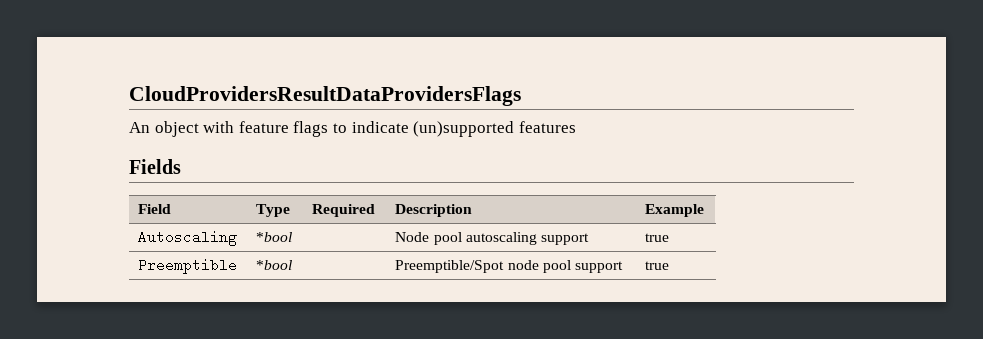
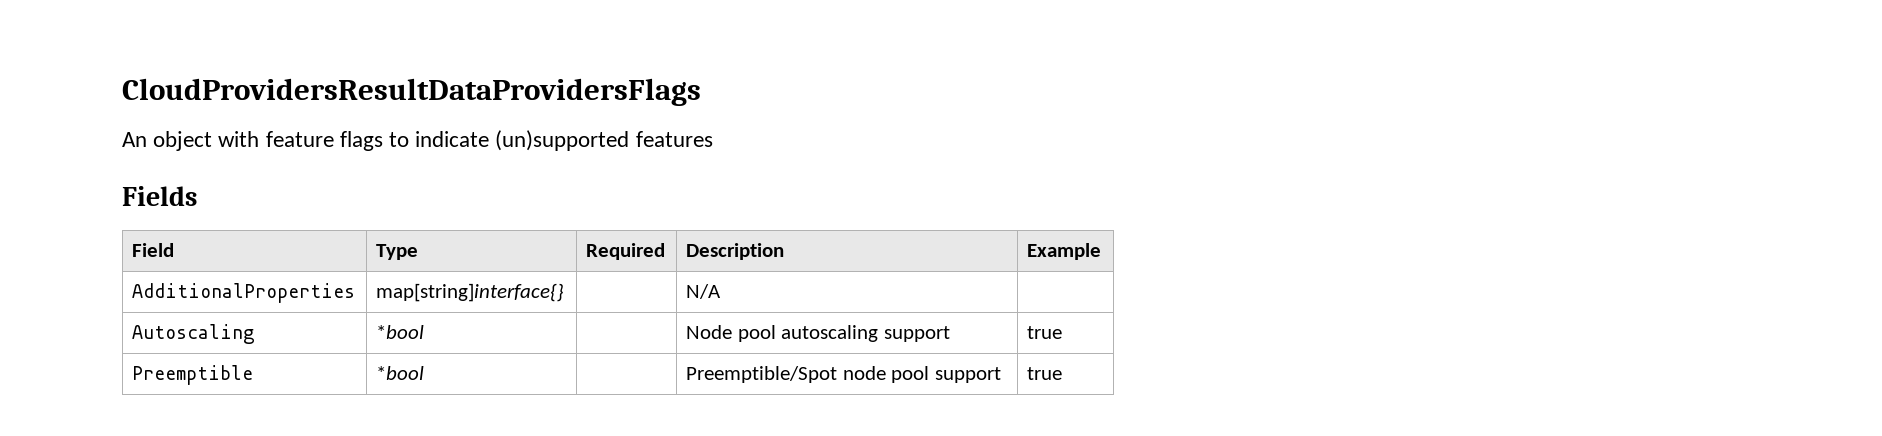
+ AdditionalProperties | map[string]interface{} | | N/A |

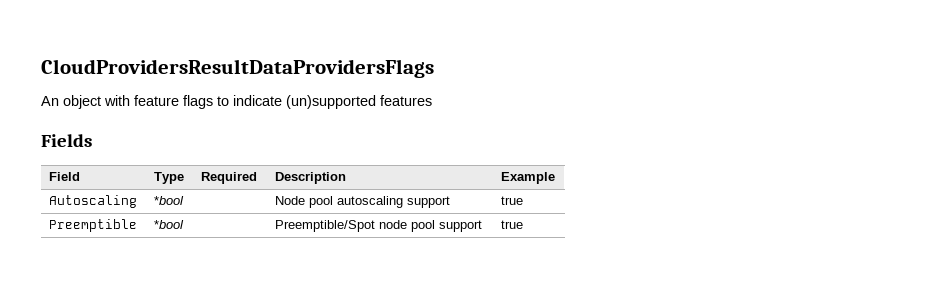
- AdditionalProperties | map[string]interface{} | | N/A |

